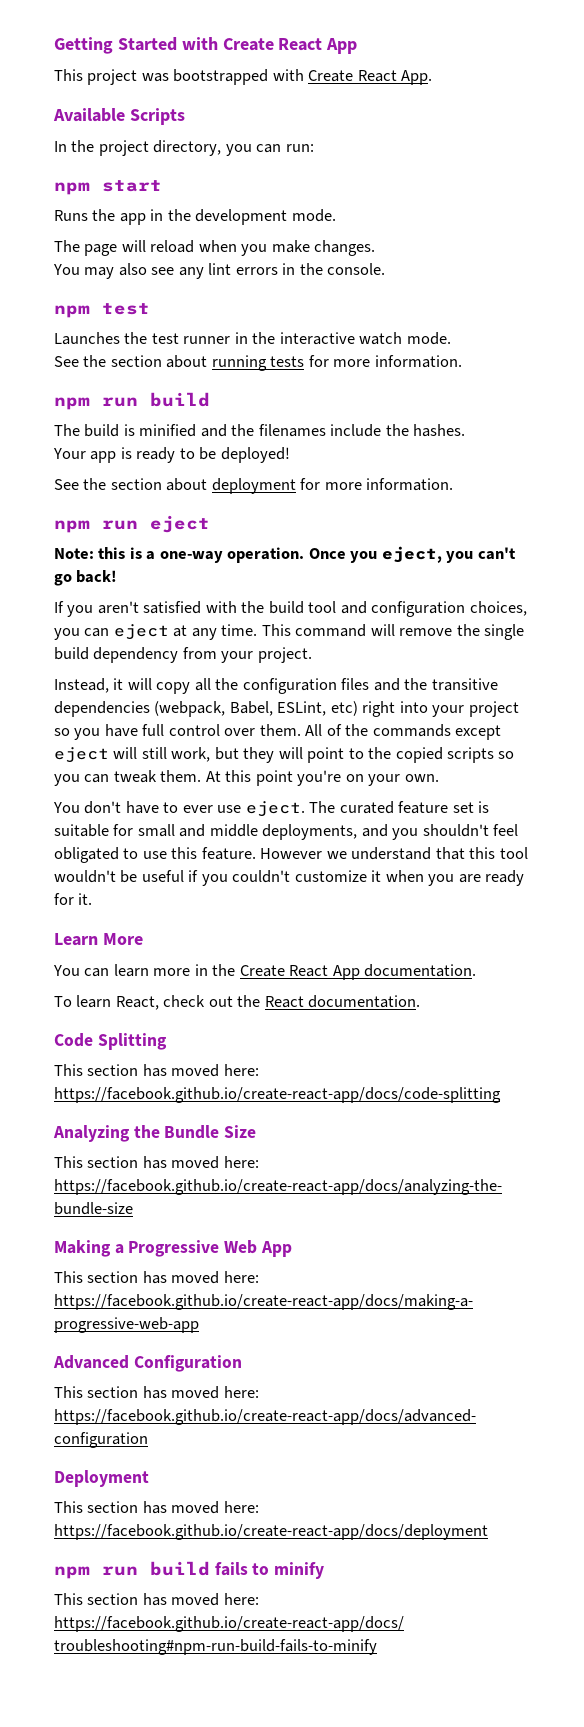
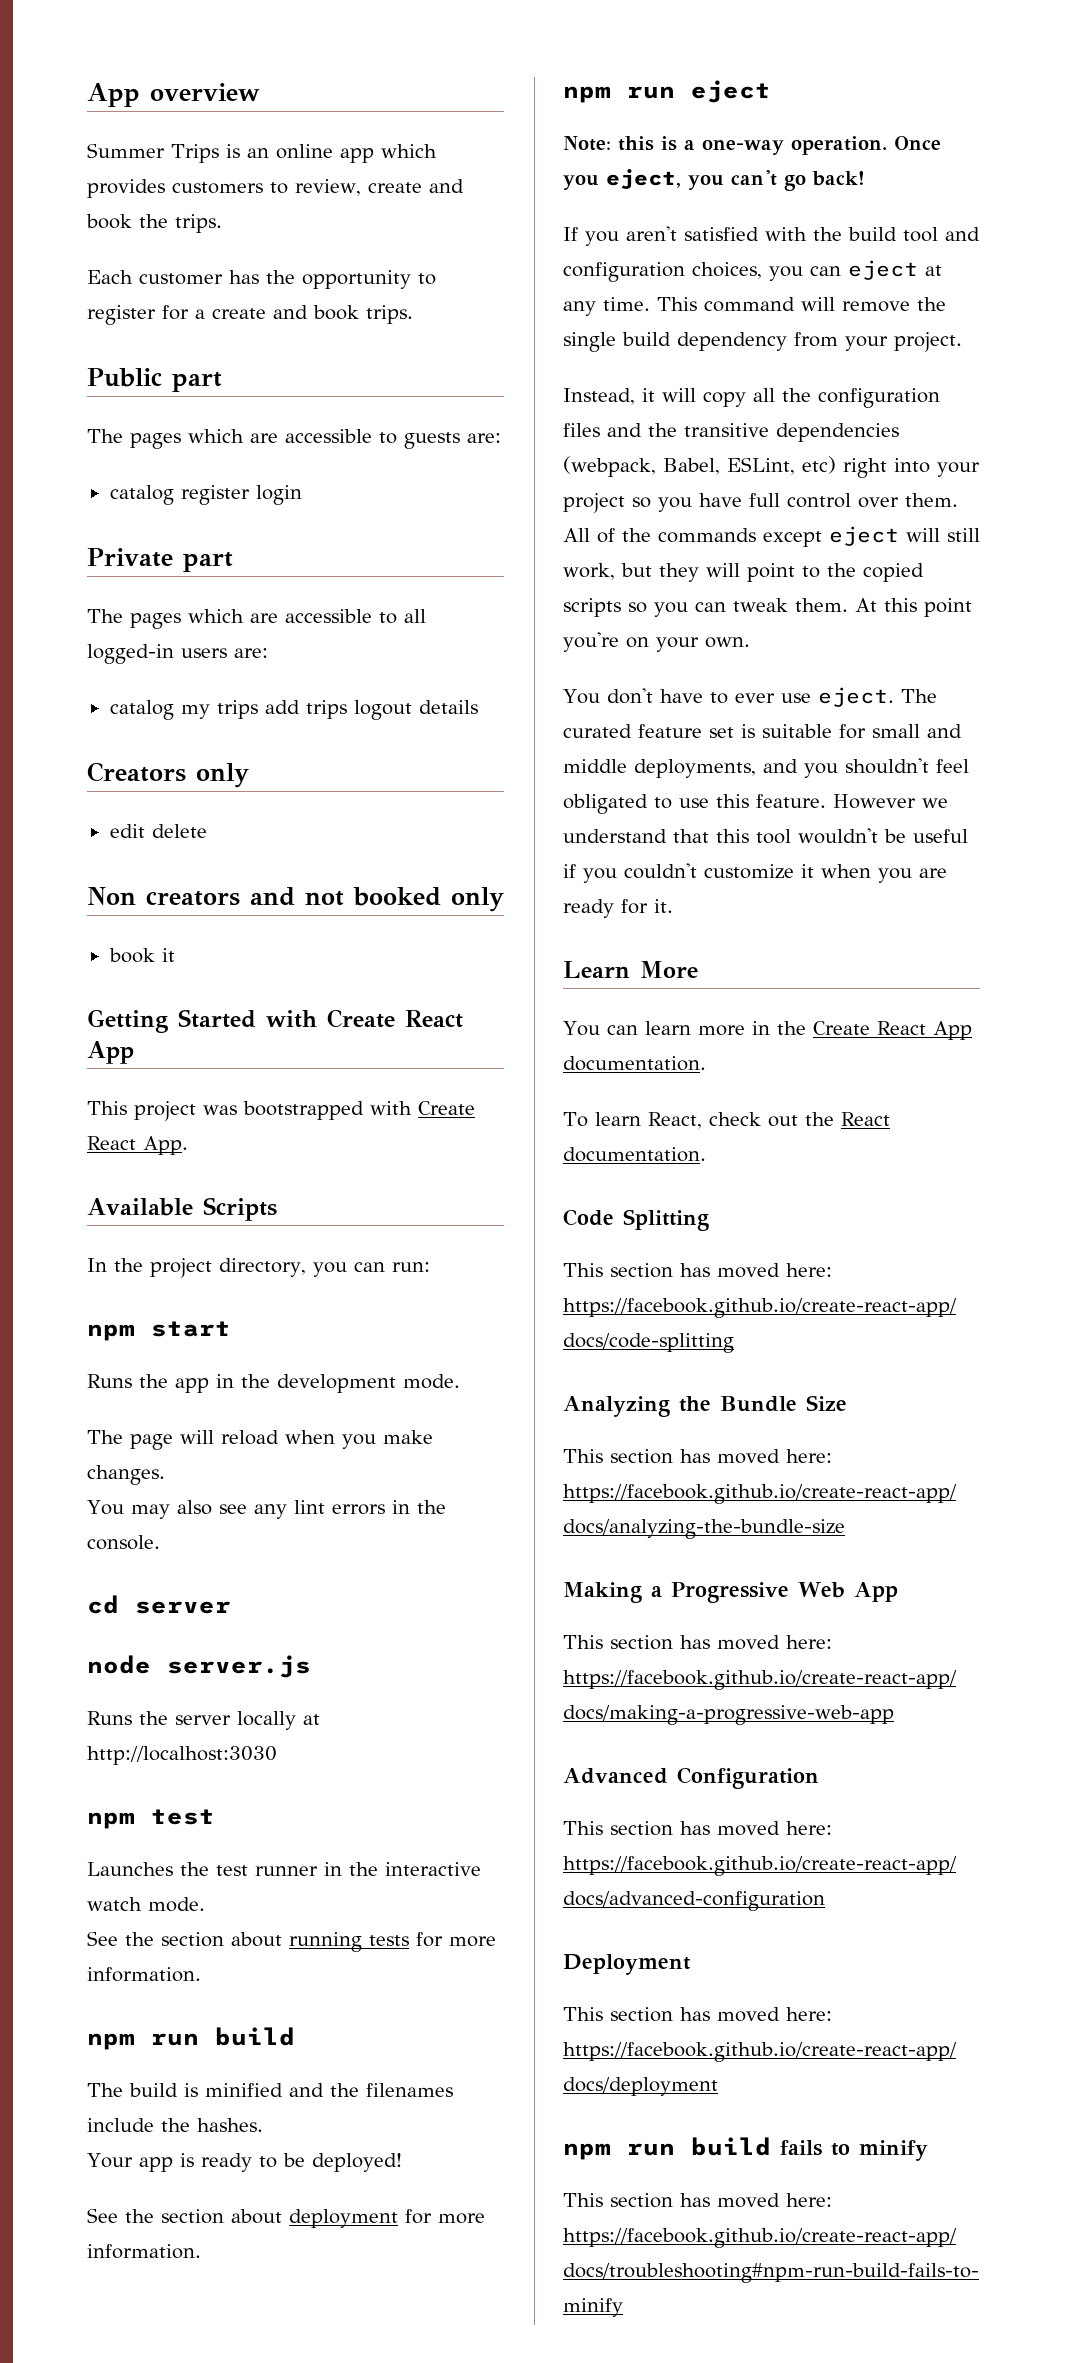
+ App overview
+ Summer Trips is an online app which provides customers to review, create and book the trips.
+ Each customer has the opportunity to register for a create and book trips.
+ Public part
+ The pages which are accessible to guests are:
+ catalog register login
+ Private part
+ The pages which are accessible to all logged-in users are:
+ catalog my trips add trips logout details
+ Creators only
+ edit delete
+ Non creators and not booked only
+ book it
+ cd server
+ node server.js
+ Runs the server locally at http://localhost:3030

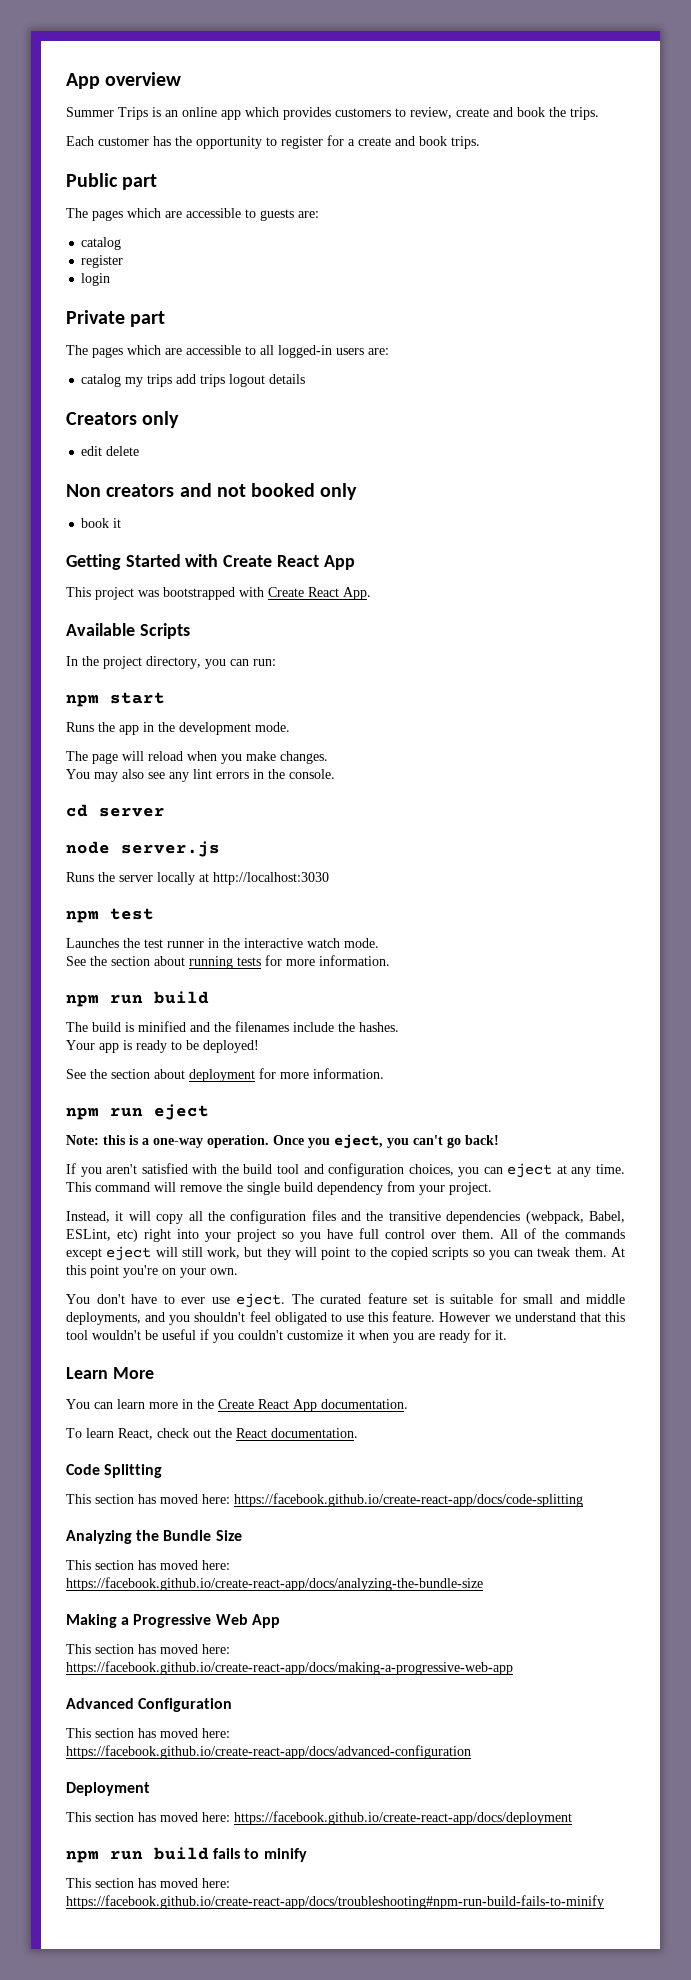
  The pages which are accessible to guests are:
- catalog register login
+ catalog
+ register
+ login

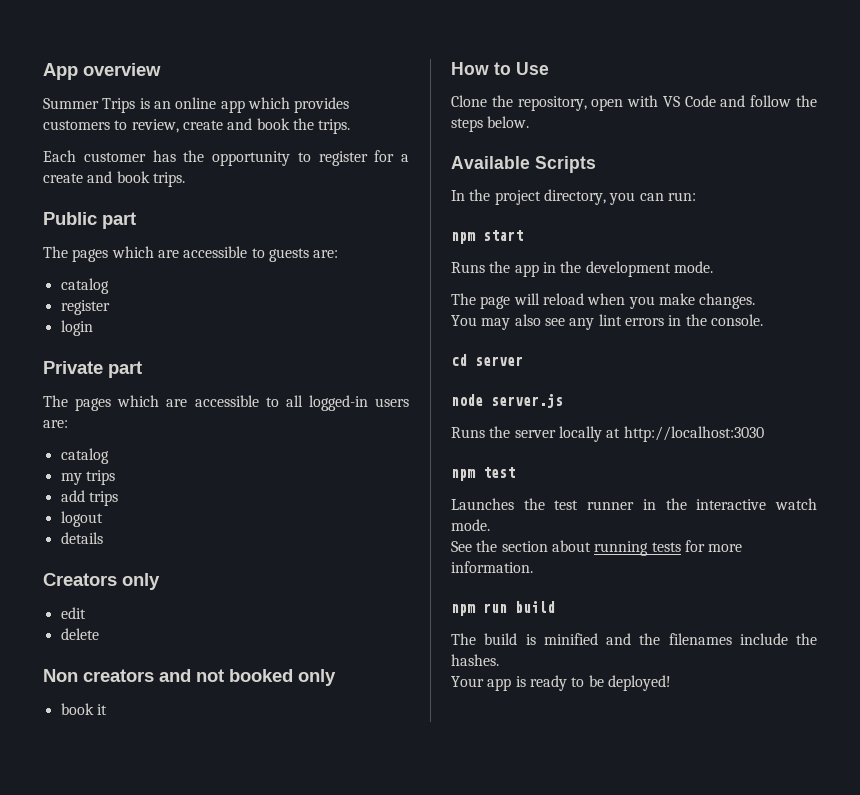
  The pages which are accessible to all logged-in users are:
- catalog my trips add trips logout details
+ catalog
+ my trips
+ add trips
+ logout
+ details
- edit delete
+ edit
+ delete
- Getting Started with Create React App
- This project was bootstrapped with Create React App.
+ How to Use
+ Clone the repository, open with VS Code and follow the steps below.
- See the section about deployment for more information.
- npm run eject
- Note: this is a one-way operation. Once you eject, you can't go back!
- If you aren't satisfied with the build tool and configuration choices, you can eject at any time. This command will remove the single build dependency from your project.
- Instead, it will copy all the configuration files and the transitive dependencies (webpack, Babel, ESLint, etc) right into your project so you have full control over them. All of the commands except eject will still work, but they will point to the copied scripts so you can tweak them. At this point you're on your own.
- You don't have to ever use eject. The curated feature set is suitable for small and middle deployments, and you shouldn't feel obligated to use this feature. However we understand that this tool wouldn't be useful if you couldn't customize it when you are ready for it.
- Learn More
- You can learn more in the Create React App documentation.
- To learn React, check out the React documentation.
- Code Splitting
- This section has moved here: https://facebook.github.io/create-react-app/docs/code-splitting
- Analyzing the Bundle Size
- This section has moved here: https://facebook.github.io/create-react-app/docs/analyzing-the-bundle-size
- Making a Progressive Web App
- This section has moved here: https://facebook.github.io/create-react-app/docs/making-a-progressive-web-app
- Advanced Configuration
- This section has moved here: https://facebook.github.io/create-react-app/docs/advanced-configuration
- Deployment
- This section has moved here: https://facebook.github.io/create-react-app/docs/deployment
- npm run build fails to minify
- This section has moved here: https://facebook.github.io/create-react-app/docs/troubleshooting#npm-run-build-fails-to-minify

